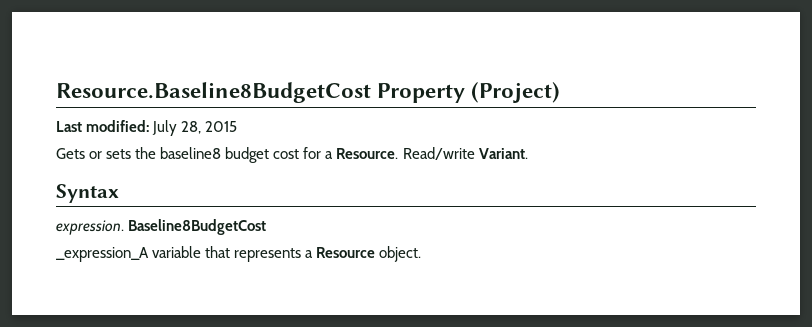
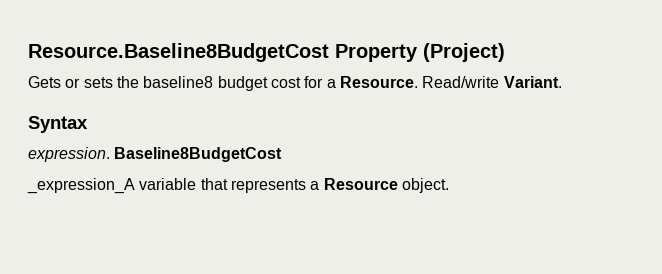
- Last modified: July 28, 2015

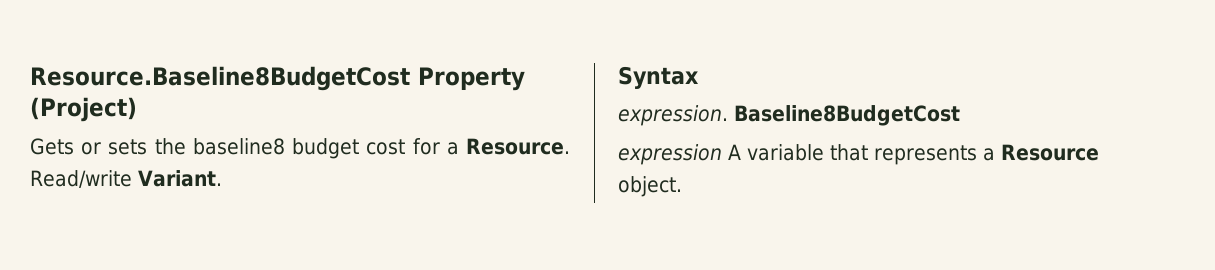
- _expression_A variable that represents a Resource object.
+ expression A variable that represents a Resource object.

